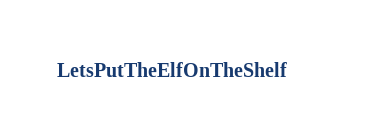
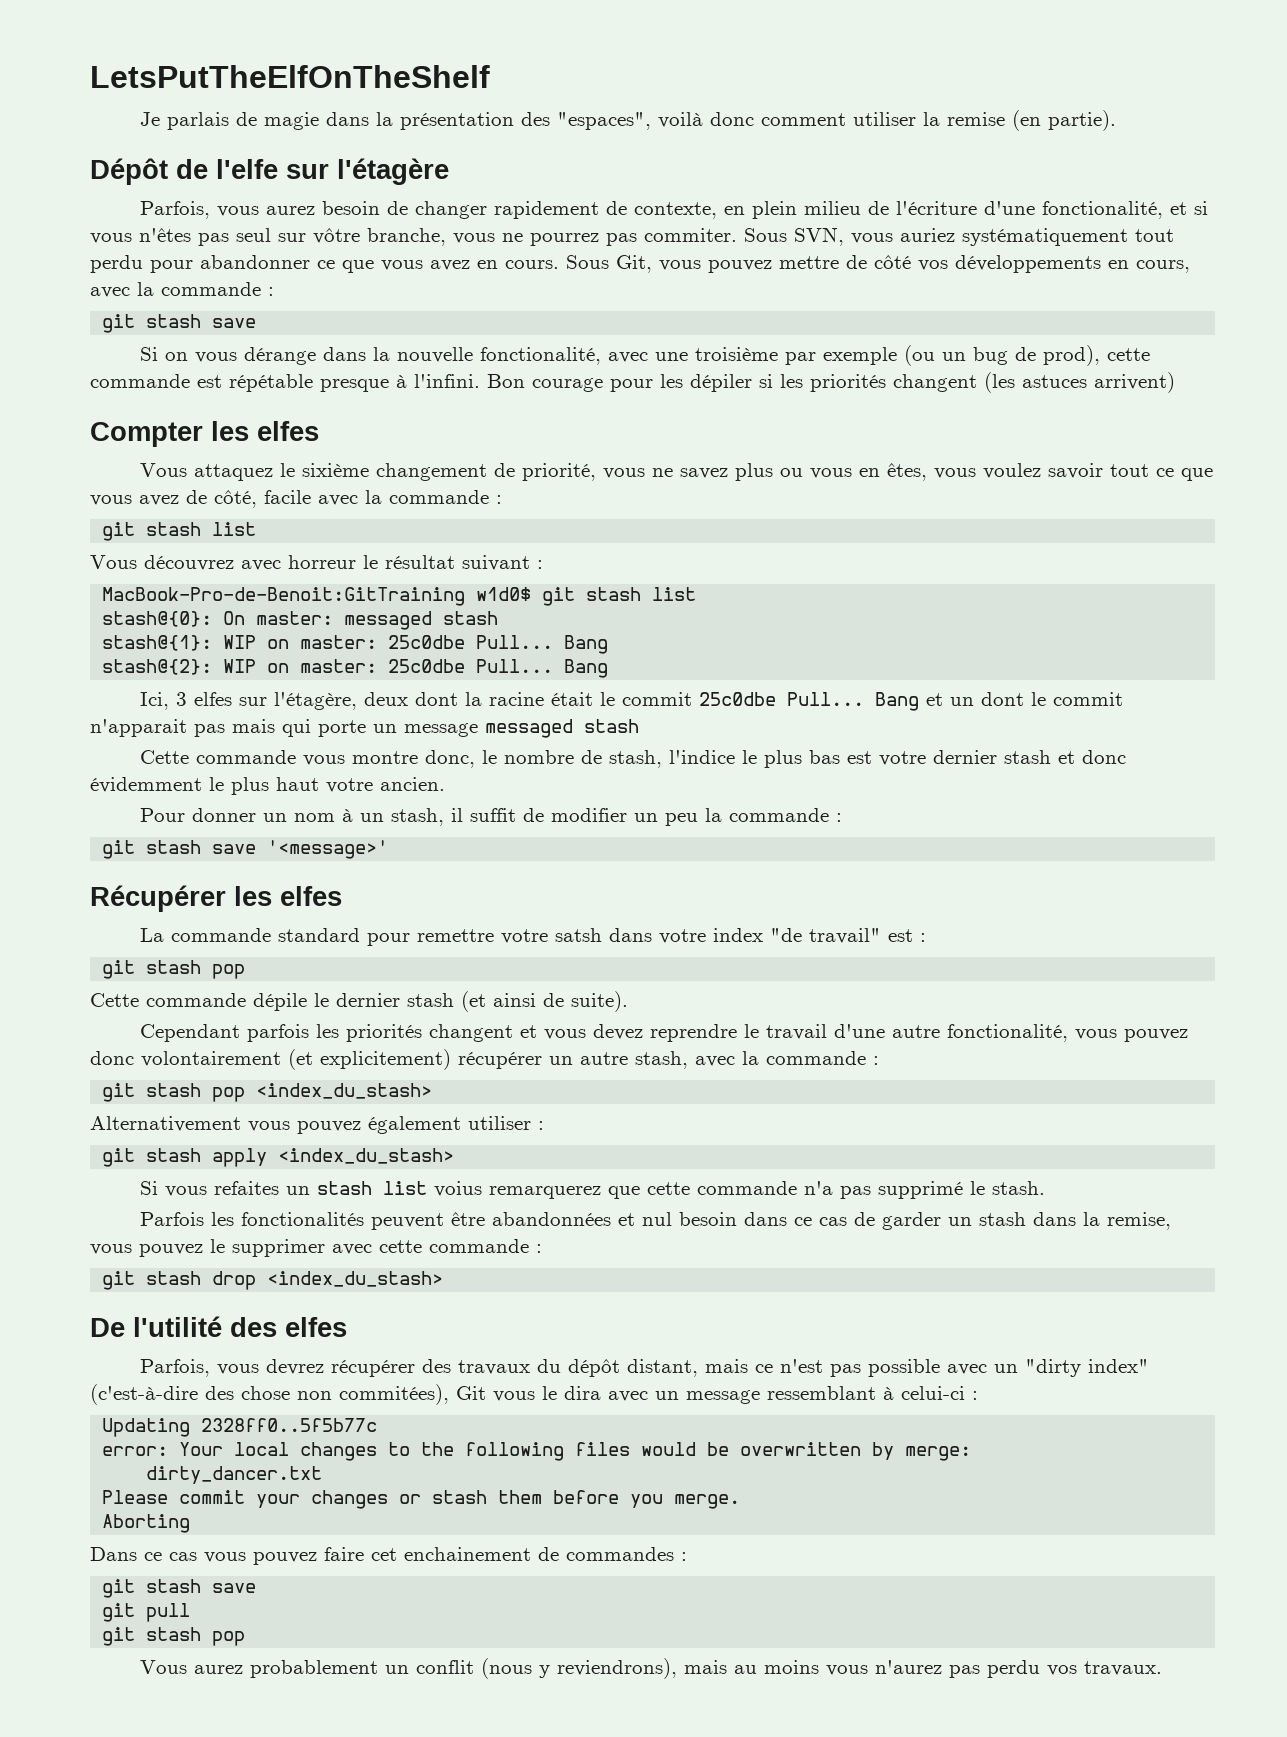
+ Je parlais de magie dans la présentation des "espaces", voilà donc comment utiliser la remise (en partie).
+ Dépôt de l'elfe sur l'étagère
+ Parfois, vous aurez besoin de changer rapidement de contexte, en plein milieu de l'écriture d'une fonctionalité, et si vous n'êtes pas seul sur vôtre branche, vous ne pourrez pas commiter. Sous SVN, vous auriez systématiquement tout perdu pour abandonner ce que vous avez en cours. Sous Git, vous pouvez mettre de côté vos développements en cours, avec la commande :
+ git stash save
+ Si on vous dérange dans la nouvelle fonctionalité, avec une troisième par exemple (ou un bug de prod), cette commande est répétable presque à l'infini. Bon courage pour les dépiler si les priorités changent (les astuces arrivent)
+ Compter les elfes
+ Vous attaquez le sixième changement de priorité, vous ne savez plus ou vous en êtes, vous voulez savoir tout ce que vous avez de côté, facile avec la commande :
+ git stash list
+ Vous découvrez avec horreur le résultat suivant :
+ MacBook-Pro-de-Benoit:GitTraining w1d0$ git stash list
+ stash@{0}: On master: messaged stash
+ stash@{1}: WIP on master: 25c0dbe Pull... Bang
+ stash@{2}: WIP on master: 25c0dbe Pull... Bang
+ Ici, 3 elfes sur l'étagère, deux dont la racine était le commit 25c0dbe Pull... Bang et un dont le commit n'apparait pas mais qui porte un message messaged stash
+ Cette commande vous montre donc, le nombre de stash, l'indice le plus bas est votre dernier stash et donc évidemment le plus haut votre ancien.
+ Pour donner un nom à un stash, il suffit de modifier un peu la commande :
+ git stash save '<message>'
+ Récupérer les elfes
+ La commande standard pour remettre votre satsh dans votre index "de travail" est :
+ git stash pop
+ Cette commande dépile le dernier stash (et ainsi de suite).
+ Cependant parfois les priorités changent et vous devez reprendre le travail d'une autre fonctionalité, vous pouvez donc volontairement (et explicitement) récupérer un autre stash, avec la commande :
+ git stash pop <index_du_stash>
+ Alternativement vous pouvez également utiliser :
+ git stash apply <index_du_stash>
+ Si vous refaites un stash list voius remarquerez que cette commande n'a pas supprimé le stash.
+ Parfois les fonctionalités peuvent être abandonnées et nul besoin dans ce cas de garder un stash dans la remise, vous pouvez le supprimer avec cette commande :
+ git stash drop <index_du_stash>
+ De l'utilité des elfes
+ Parfois, vous devrez récupérer des travaux du dépôt distant, mais ce n'est pas possible avec un "dirty index" (c'est-à-dire des chose non commitées), Git vous le dira avec un message ressemblant à celui-ci :
+ Updating 2328ff0..5f5b77c
+ error: Your local changes to the following files would be overwritten by merge:
+ dirty_dancer.txt
+ Please commit your changes or stash them before you merge.
+ Aborting
+ Dans ce cas vous pouvez faire cet enchainement de commandes :
+ git stash save
+ git pull
+ git stash pop
+ Vous aurez probablement un conflit (nous y reviendrons), mais au moins vous n'aurez pas perdu vos travaux.

